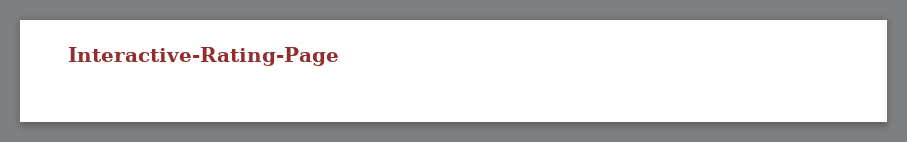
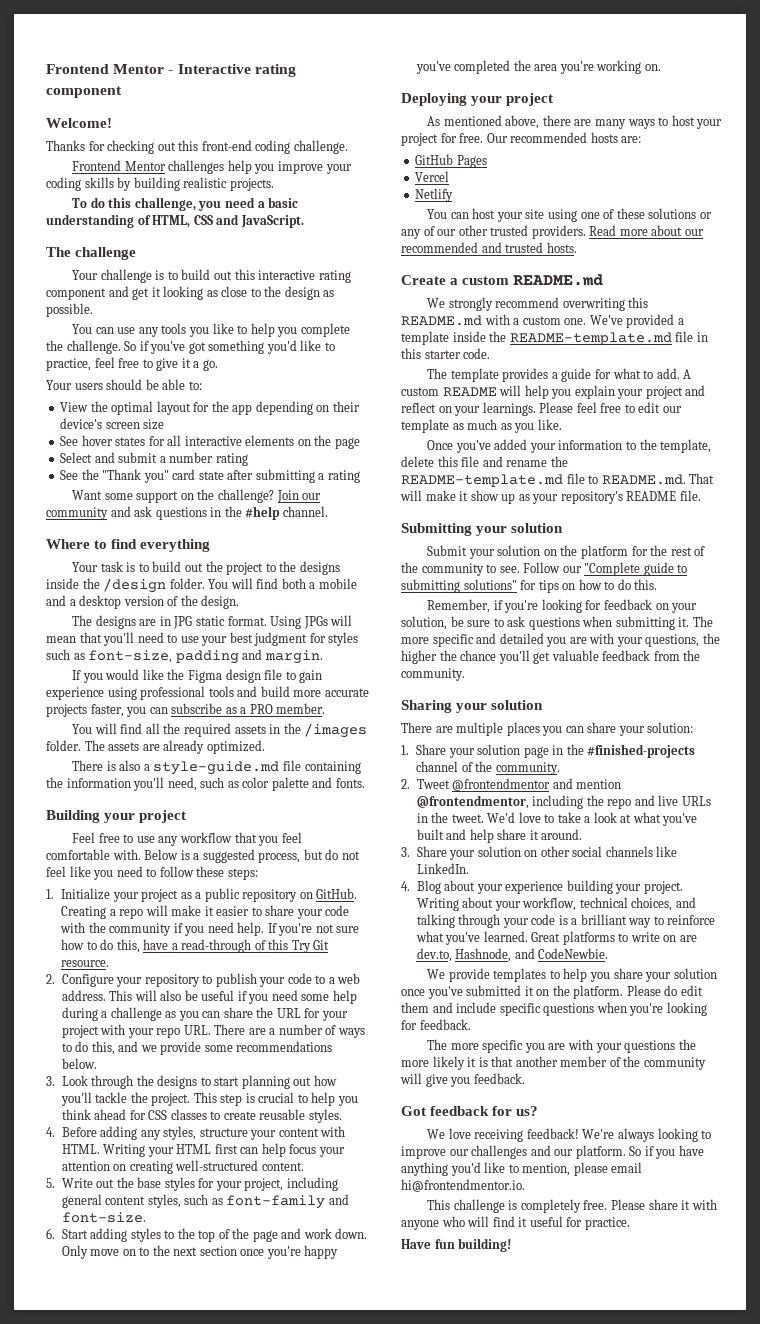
- Interactive-Rating-Page
+ Frontend Mentor - Interactive rating component
+ Welcome!
+ Thanks for checking out this front-end coding challenge.
+ Frontend Mentor challenges help you improve your coding skills by building realistic projects.
+ To do this challenge, you need a basic understanding of HTML, CSS and JavaScript.
+ The challenge
+ Your challenge is to build out this interactive rating component and get it looking as close to the design as possible.
+ You can use any tools you like to help you complete the challenge. So if you've got something you'd like to practice, feel free to give it a go.
+ Your users should be able to:
+ View the optimal layout for the app depending on their device's screen size
+ See hover states for all interactive elements on the page
+ Select and submit a number rating
+ See the "Thank you" card state after submitting a rating
+ Want some support on the challenge? Join our community and ask questions in the #help channel.
+ Where to find everything
+ Your task is to build out the project to the designs inside the /design folder. You will find both a mobile and a desktop version of the design.
+ The designs are in JPG static format. Using JPGs will mean that you'll need to use your best judgment for styles such as font-size, padding and margin.
+ If you would like the Figma design file to gain experience using professional tools and build more accurate projects faster, you can subscribe as a PRO member.
+ You will find all the required assets in the /images folder. The assets are already optimized.
+ There is also a style-guide.md file containing the information you'll need, such as color palette and fonts.
+ Building your project
+ Feel free to use any workflow that you feel comfortable with. Below is a suggested process, but do not feel like you need to follow these steps:
+ 1. Initialize your project as a public repository on GitHub. Creating a repo will make it easier to share your code with the community if you need help. If you're not sure how to do this, have a read-through of this Try Git resource.
+ 2. Configure your repository to publish your code to a web address. This will also be useful if you need some help during a challenge as you can share the URL for your project with your repo URL. There are a number of ways to do this, and we provide some recommendations below.
+ 3. Look through the designs to start planning out how you'll tackle the project. This step is crucial to help you think ahead for CSS classes to create reusable styles.
+ 4. Before adding any styles, structure your content with HTML. Writing your HTML first can help focus your attention on creating well-structured content.
+ 5. Write out the base styles for your project, including general content styles, such as font-family and font-size.
+ 6. Start adding styles to the top of the page and work down. Only move on to the next section once you're happy you've completed the area you're working on.
+ Deploying your project
+ As mentioned above, there are many ways to host your project for free. Our recommended hosts are:
+ GitHub Pages
+ Vercel
+ Netlify
+ You can host your site using one of these solutions or any of our other trusted providers. Read more about our recommended and trusted hosts.
+ Create a custom README.md
+ We strongly recommend overwriting this README.md with a custom one. We've provided a template inside the README-template.md file in this starter code.
+ The template provides a guide for what to add. A custom README will help you explain your project and reflect on your learnings. Please feel free to edit our template as much as you like.
+ Once you've added your information to the template, delete this file and rename the README-template.md file to README.md. That will make it show up as your repository's README file.
+ Submitting your solution
+ Submit your solution on the platform for the rest of the community to see. Follow our "Complete guide to submitting solutions" for tips on how to do this.
+ Remember, if you're looking for feedback on your solution, be sure to ask questions when submitting it. The more specific and detailed you are with your questions, the higher the chance you'll get valuable feedback from the community.
+ Sharing your solution
+ There are multiple places you can share your solution:
+ 1. Share your solution page in the #finished-projects channel of the community.
+ 2. Tweet @frontendmentor and mention @frontendmentor, including the repo and live URLs in the tweet. We'd love to take a look at what you've built and help share it around.
+ 3. Share your solution on other social channels like LinkedIn.
+ 4. Blog about your experience building your project. Writing about your workflow, technical choices, and talking through your code is a brilliant way to reinforce what you've learned. Great platforms to write on are dev.to, Hashnode, and CodeNewbie.
+ We provide templates to help you share your solution once you've submitted it on the platform. Please do edit them and include specific questions when you're looking for feedback.
+ The more specific you are with your questions the more likely it is that another member of the community will give you feedback.
+ Got feedback for us?
+ We love receiving feedback! We're always looking to improve our challenges and our platform. So if you have anything you'd like to mention, please email hi@frontendmentor.io.
+ This challenge is completely free. Please share it with anyone who will find it useful for practice.
+ Have fun building!

